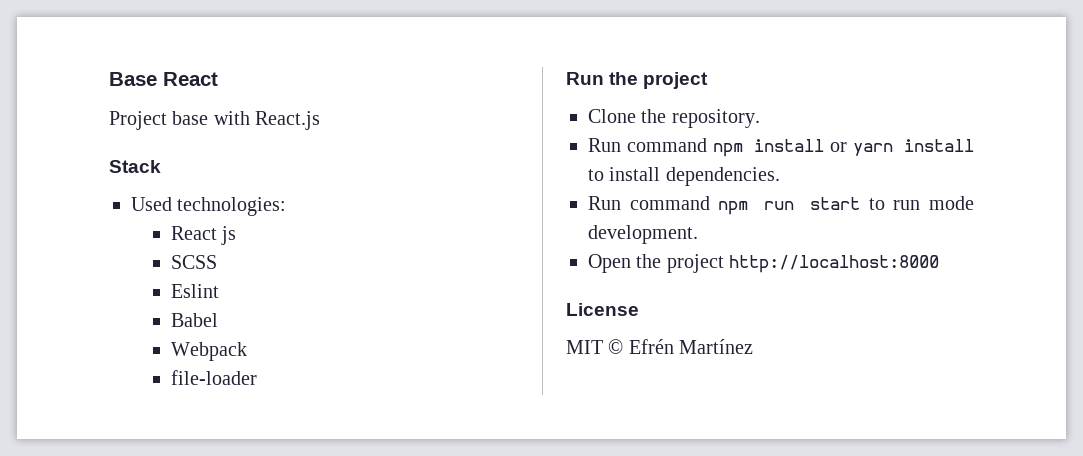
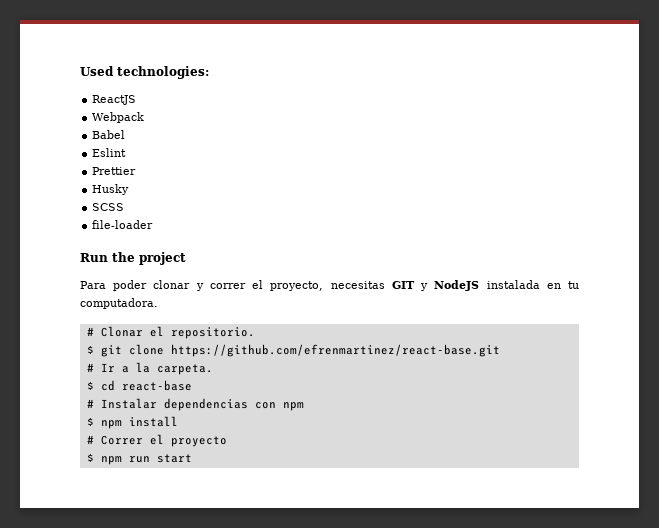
- Base React
- Project base with React.js
- Stack
  Used technologies:
- React js
+ ReactJS
+ Webpack
+ Babel
+ Eslint
+ Prettier
+ Husky
  SCSS
- Eslint
- Babel
- Webpack
  file-loader
  Run the project
- Clone the repository.
- Run command npm install or yarn install to install dependencies.
- Run command npm run start to run mode development.
- Open the project http://localhost:8000
- License
- MIT © Efrén Martínez
+ Para poder clonar y correr el proyecto, necesitas GIT y NodeJS instalada en tu computadora.
+ # Clonar el repositorio.
+ $ git clone https://github.com/efrenmartinez/react-base.git
+ # Ir a la carpeta.
+ $ cd react-base
+ # Instalar dependencias con npm
+ $ npm install
+ # Correr el proyecto
+ $ npm run start

